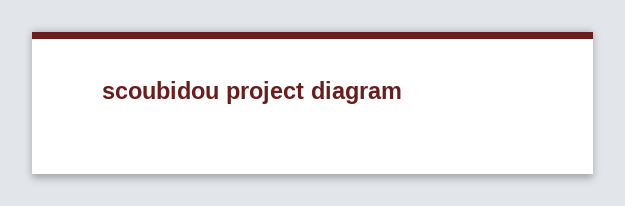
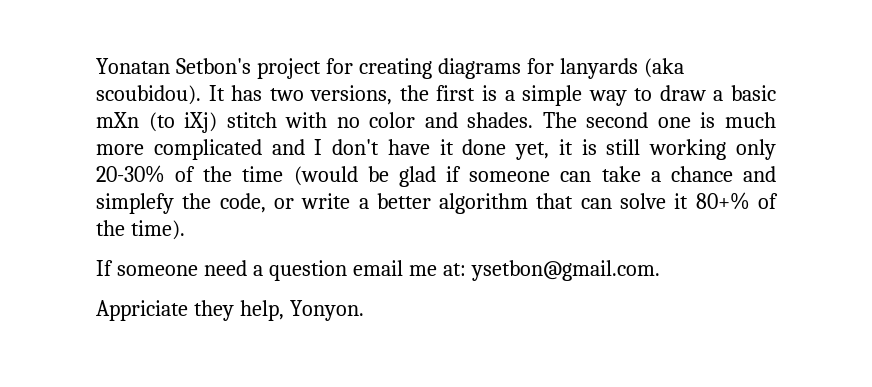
- scoubidou project diagram
+ Yonatan Setbon's project for creating diagrams for lanyards (aka scoubidou). It has two versions, the first is a simple way to draw a basic mXn (to iXj) stitch with no color and shades. The second one is much more complicated and I don't have it done yet, it is still working only 20-30% of the time (would be glad if someone can take a chance and simplefy the code, or write a better algorithm that can solve it 80+% of the time).
+ If someone need a question email me at: ysetbon@gmail.com.
+ Appriciate they help, Yonyon.

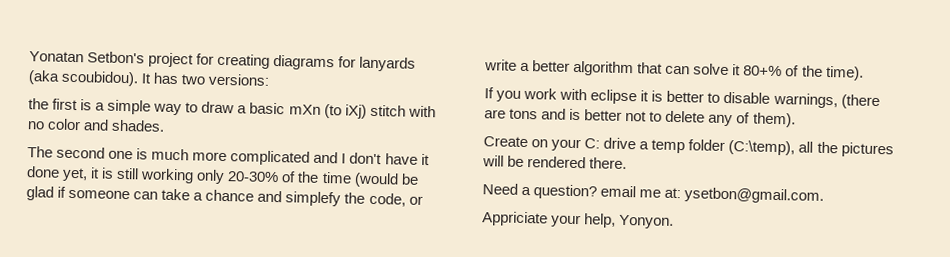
- It has two versions, the first is a simple way to draw a basic mXn (to iXj) stitch with no color and shades. The second one is much more complicated and I don't have it done yet, it is still working only 20-30% of the time (would be glad if someone can take a chance and simplefy the code, or write a better algorithm that can solve it 80+% of the time).
+ It has two versions:
+ the first is a simple way to draw a basic mXn (to iXj) stitch with no color and shades.
+ The second one is much more complicated and I don't have it done yet, it is still working only 20-30% of the time (would be glad if someone can take a chance and simplefy the code, or write a better algorithm that can solve it 80+% of the time).
- If someone need a question email me at: ysetbon@gmail.com.
+ If you work with eclipse it is better to disable warnings, (there are tons and is better not to delete any of them).
+ Create on your C: drive a temp folder (C:\temp), all the pictures will be rendered there.
+ Need a question? email me at: ysetbon@gmail.com.
- Appriciate they help, Yonyon.
+ Appriciate your help, Yonyon.

